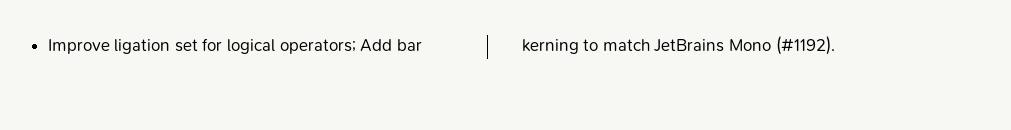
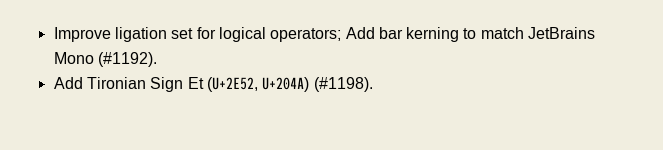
+ Add Tironian Sign Et (U+2E52, U+204A) (#1198).

